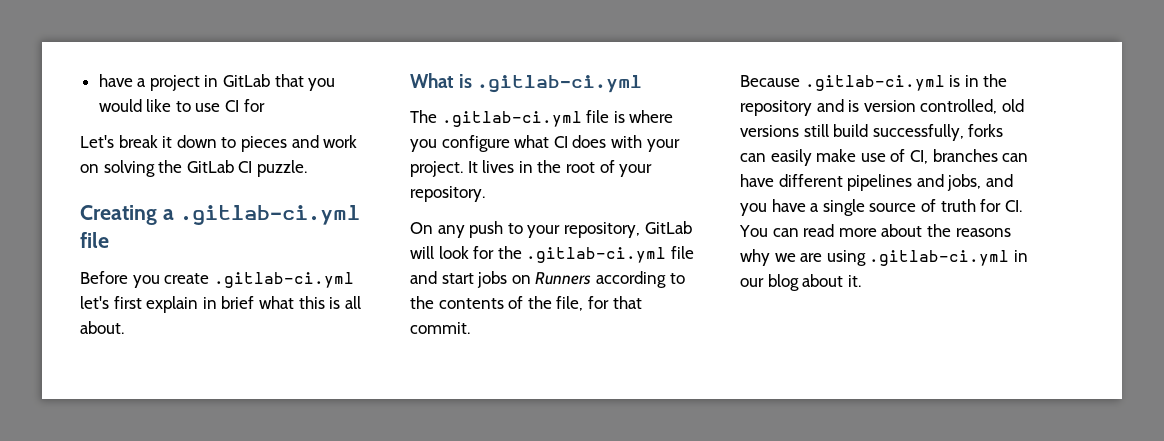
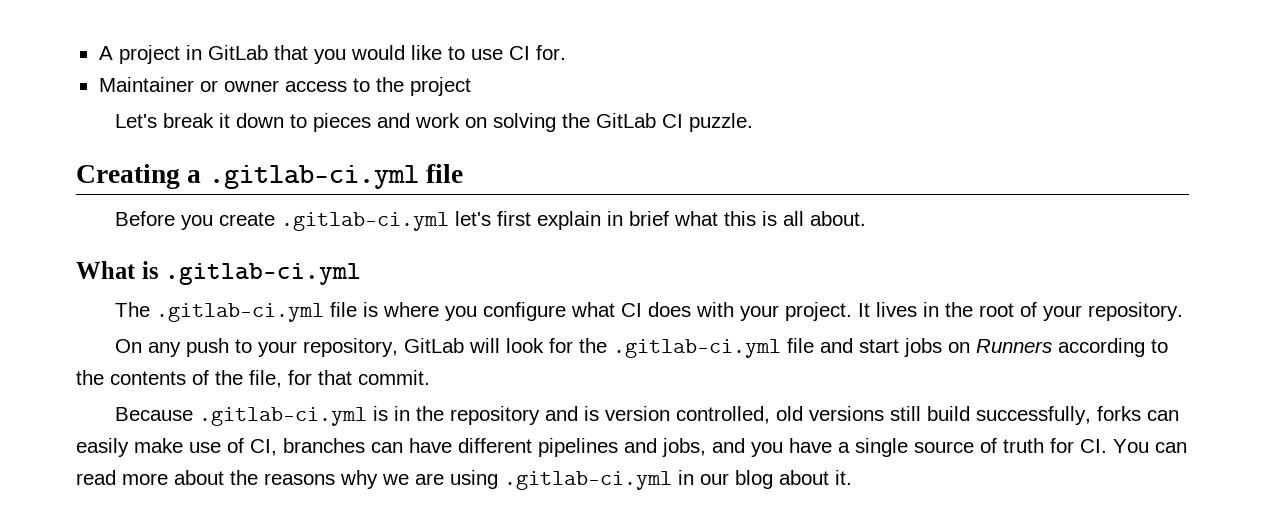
- have a project in GitLab that you would like to use CI for
+ A project in GitLab that you would like to use CI for.
+ Maintainer or owner access to the project

